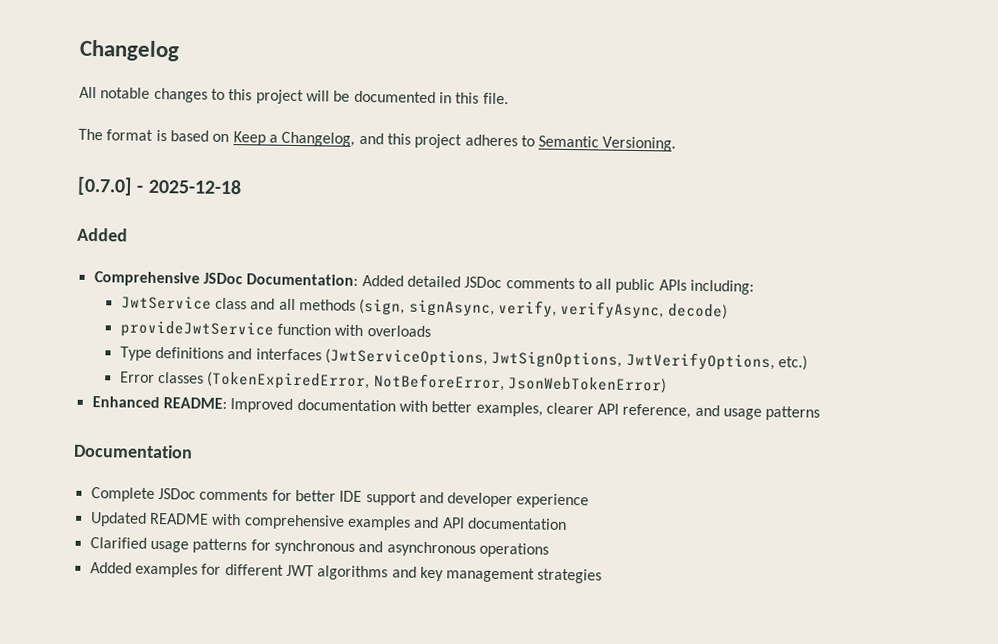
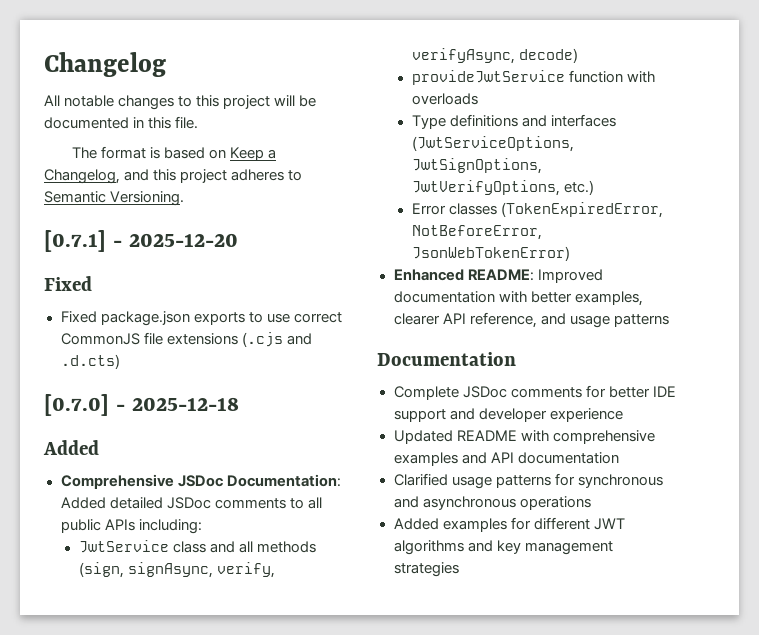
+ [0.7.1] - 2025-12-20
+ Fixed
+ Fixed package.json exports to use correct CommonJS file extensions (.cjs and .d.cts)

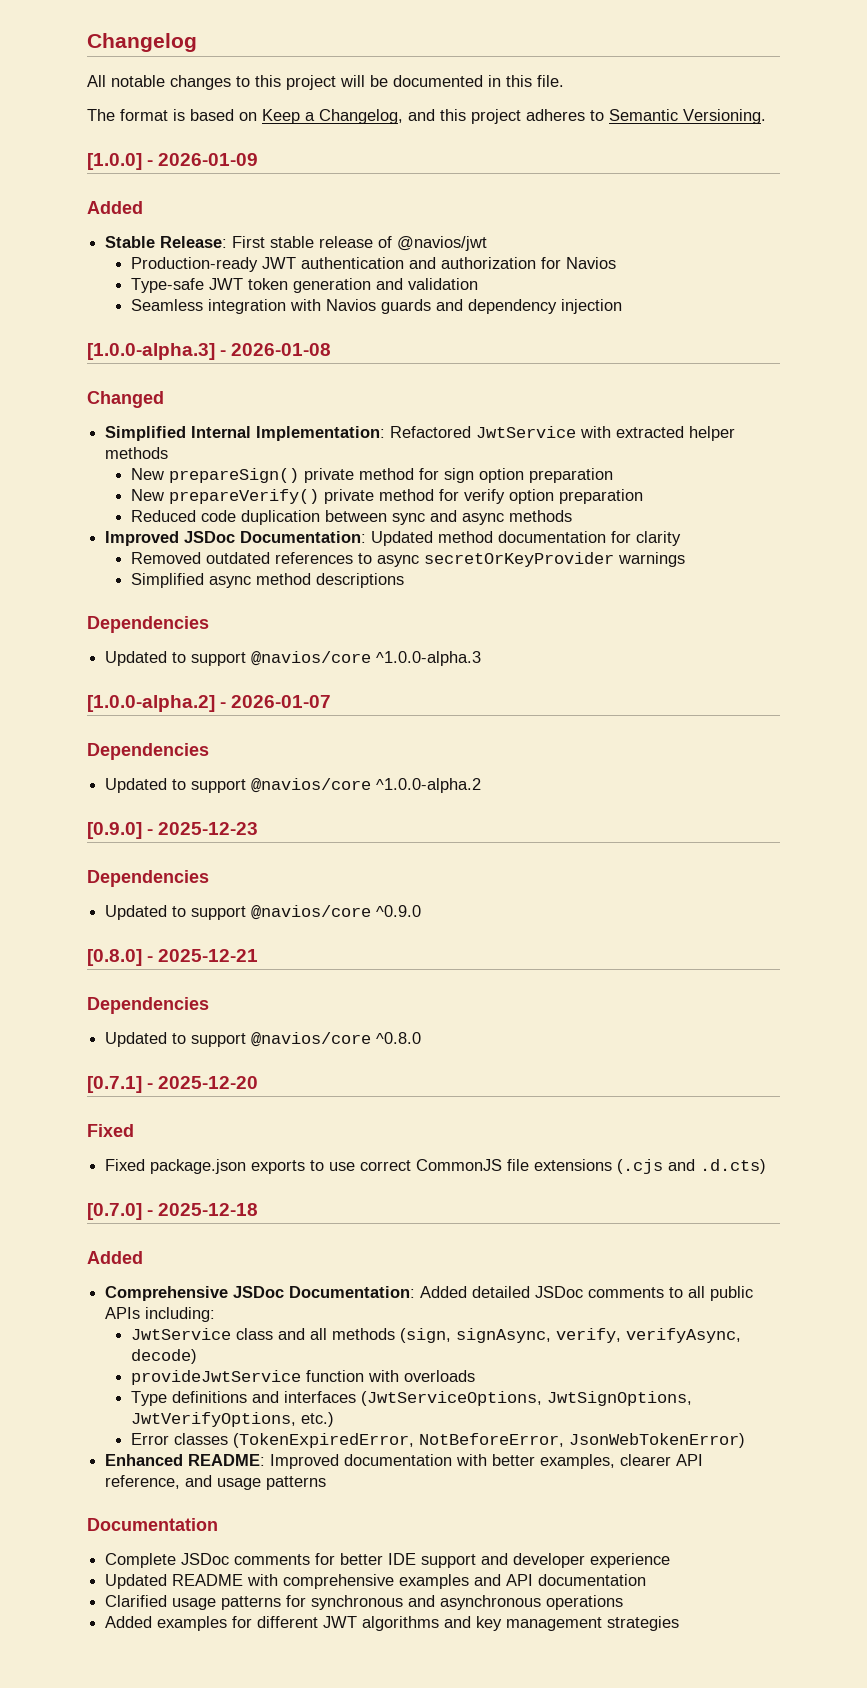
+ [1.0.0] - 2026-01-09
+ Added
+ Stable Release: First stable release of @navios/jwt
+ Production-ready JWT authentication and authorization for Navios
+ Type-safe JWT token generation and validation
+ Seamless integration with Navios guards and dependency injection
+ [1.0.0-alpha.3] - 2026-01-08
+ Changed
+ Simplified Internal Implementation: Refactored JwtService with extracted helper methods
+ New prepareSign() private method for sign option preparation
+ New prepareVerify() private method for verify option preparation
+ Reduced code duplication between sync and async methods
+ Improved JSDoc Documentation: Updated method documentation for clarity
+ Removed outdated references to async secretOrKeyProvider warnings
+ Simplified async method descriptions
+ Dependencies
+ Updated to support @navios/core ^1.0.0-alpha.3
+ [1.0.0-alpha.2] - 2026-01-07
+ Dependencies
+ Updated to support @navios/core ^1.0.0-alpha.2
+ [0.9.0] - 2025-12-23
+ Dependencies
+ Updated to support @navios/core ^0.9.0
+ [0.8.0] - 2025-12-21
+ Dependencies
+ Updated to support @navios/core ^0.8.0

